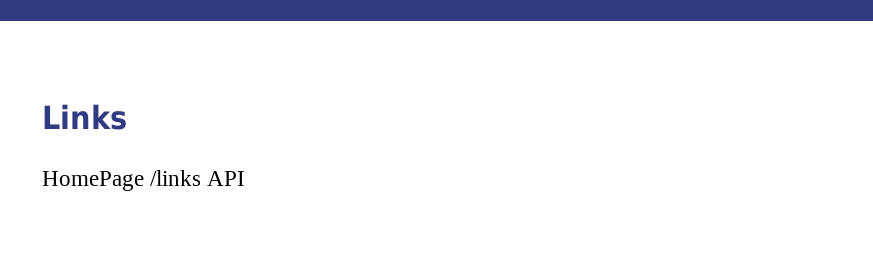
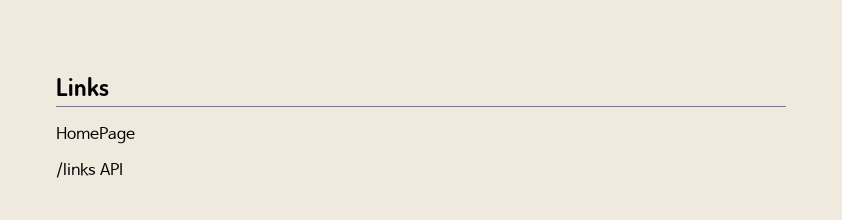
- HomePage /links API
+ HomePage
+ /links API

